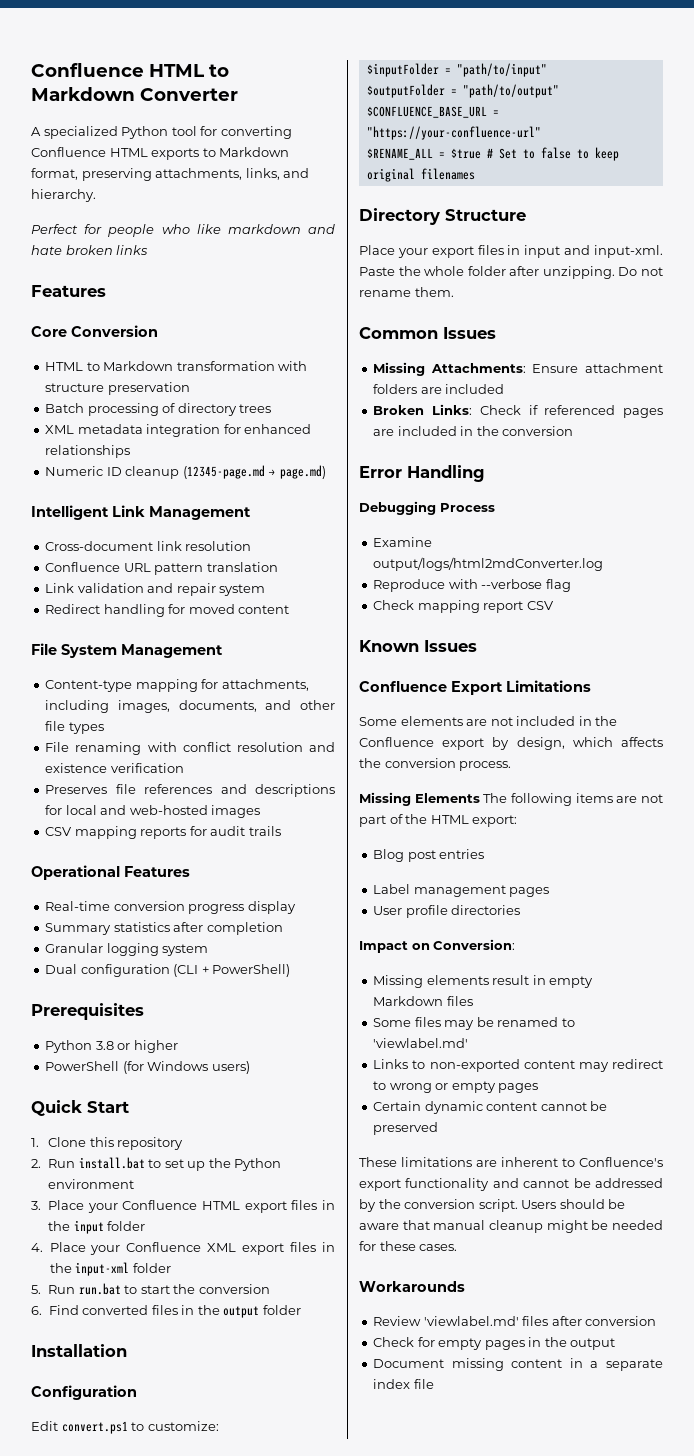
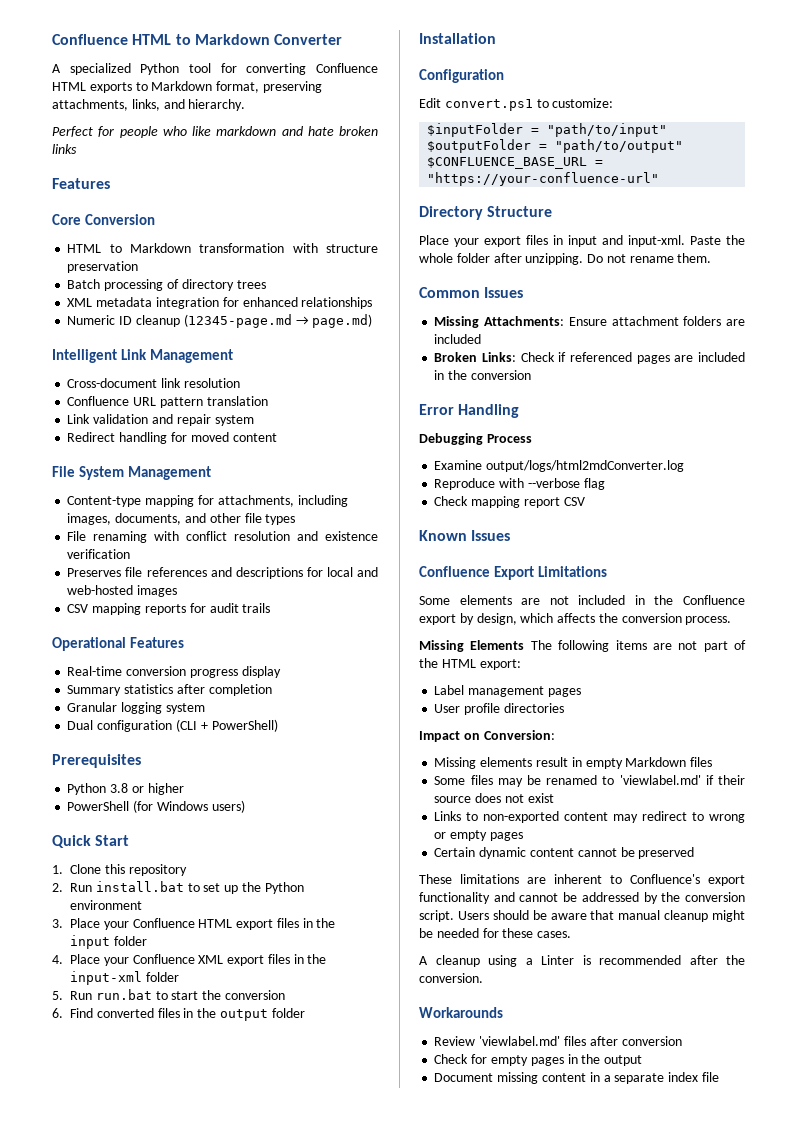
- $RENAME_ALL = $true # Set to false to keep original filenames
- Blog post entries
- Some files may be renamed to 'viewlabel.md'
+ Some files may be renamed to 'viewlabel.md' if their source does not exist
+ A cleanup using a Linter is recommended after the conversion.

